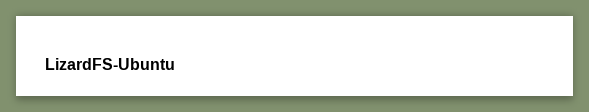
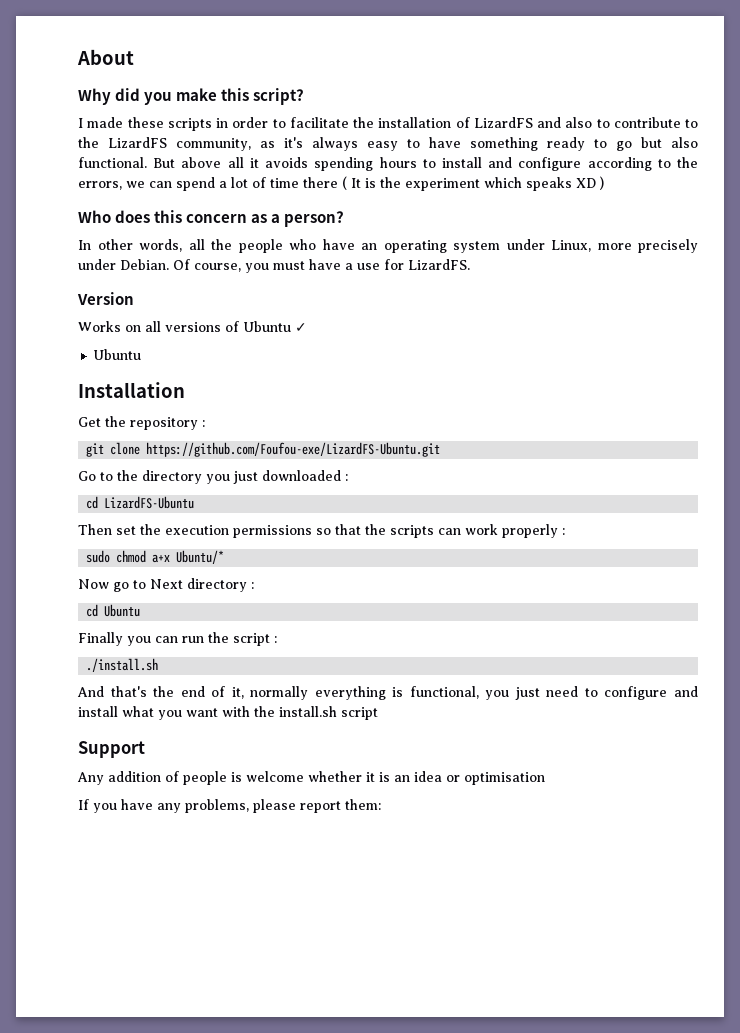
- LizardFS-Ubuntu
+ About
+ Why did you make this script?
+ I made these scripts in order to facilitate the installation of LizardFS and also to contribute to the LizardFS community, as it's always easy to have something ready to go but also functional. But above all it avoids spending hours to install and configure according to the errors, we can spend a lot of time there ( It is the experiment which speaks XD )
+ Who does this concern as a person?
+ In other words, all the people who have an operating system under Linux, more precisely under Debian. Of course, you must have a use for LizardFS.
+ Version
+ Works on all versions of Ubuntu ✓
+ Ubuntu
+ Installation
+ Get the repository :
+ git clone https://github.com/Foufou-exe/LizardFS-Ubuntu.git
+ Go to the directory you just downloaded :
+ cd LizardFS-Ubuntu
+ Then set the execution permissions so that the scripts can work properly :
+ sudo chmod a+x Ubuntu/*
+ Now go to Next directory :
+ cd Ubuntu
+ Finally you can run the script :
+ ./install.sh
+ And that's the end of it, normally everything is functional, you just need to configure and install what you want with the install.sh script
+ Support
+ Any addition of people is welcome whether it is an idea or optimisation
+ If you have any problems, please report them:

